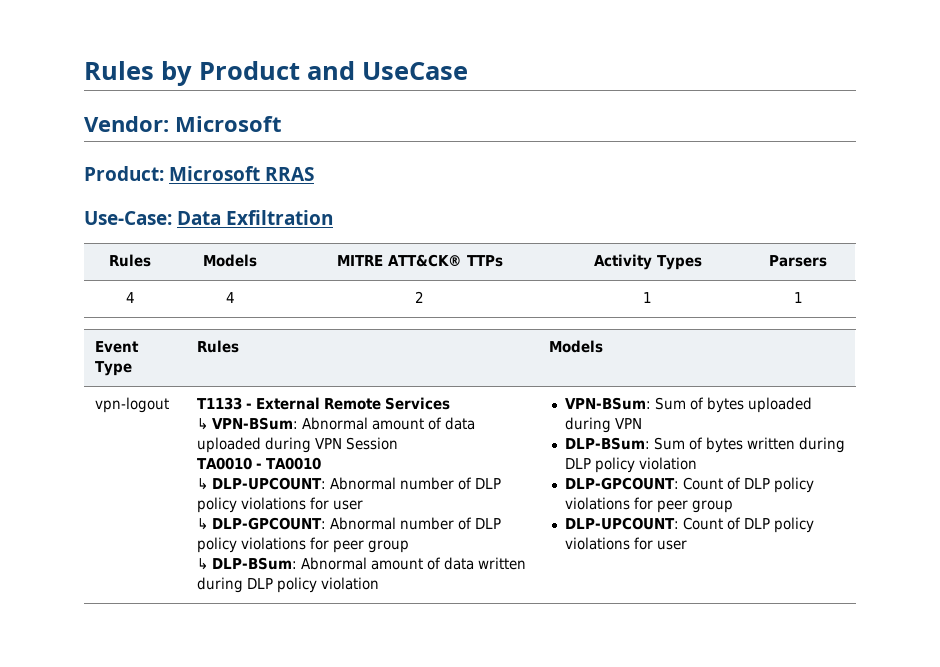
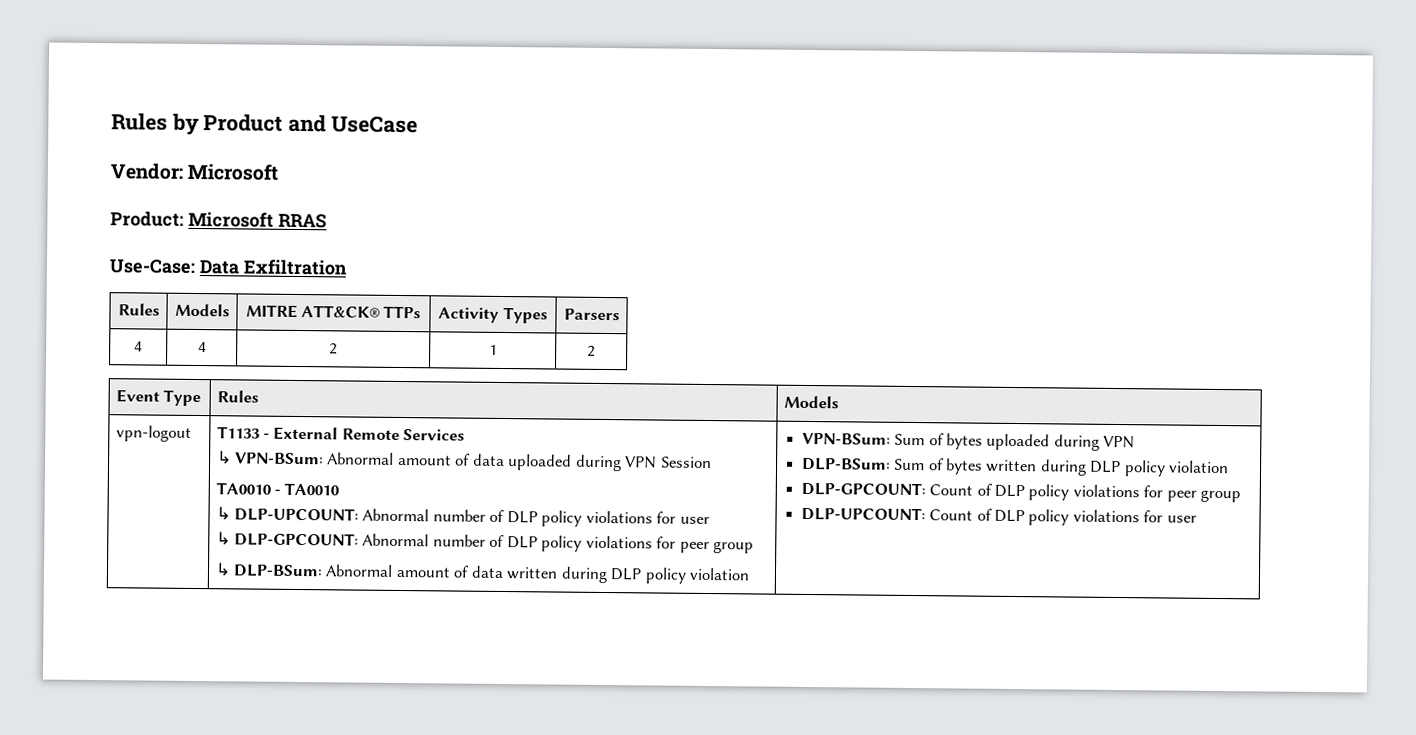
- 4 | 4 | 2 | 1 | 1
+ 4 | 4 | 2 | 1 | 2

